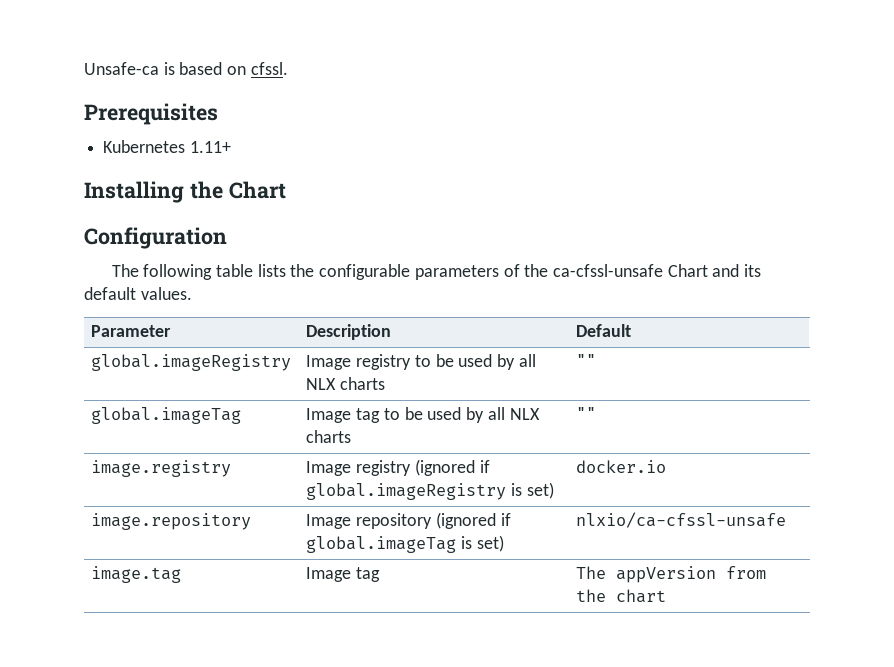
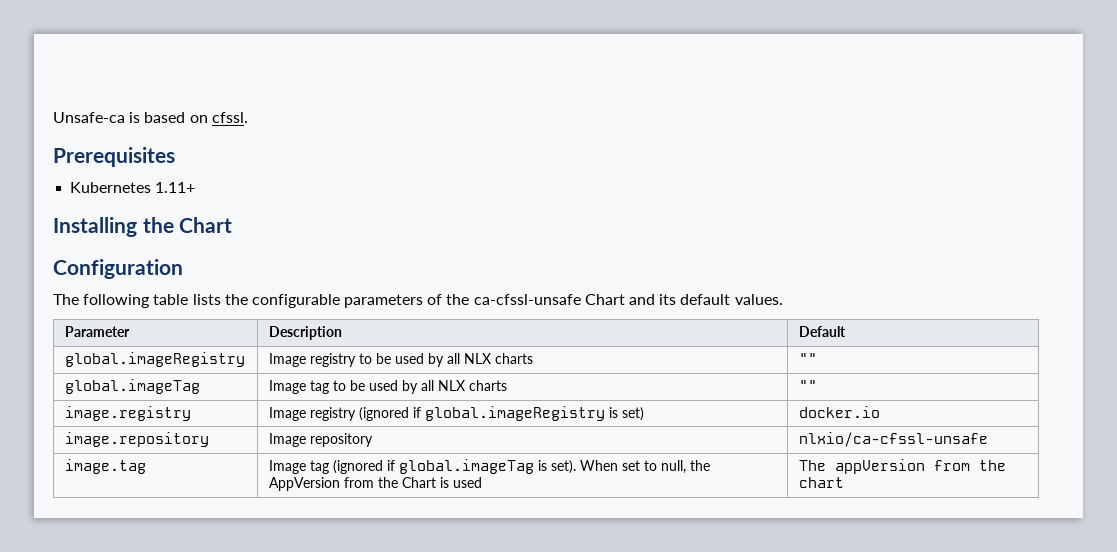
- image.repository | Image repository (ignored if global.imageTag is set) | nlxio/ca-cfssl-unsafe
+ image.repository | Image repository | nlxio/ca-cfssl-unsafe
- image.tag | Image tag | The appVersion from the chart
+ image.tag | Image tag (ignored if global.imageTag is set). When set to null, the AppVersion from the Chart is used | The appVersion from the chart

